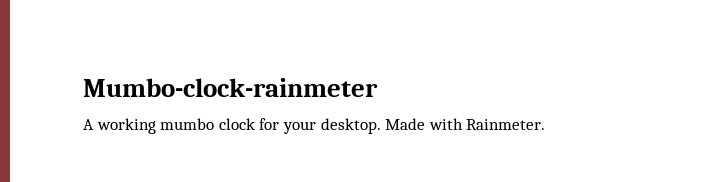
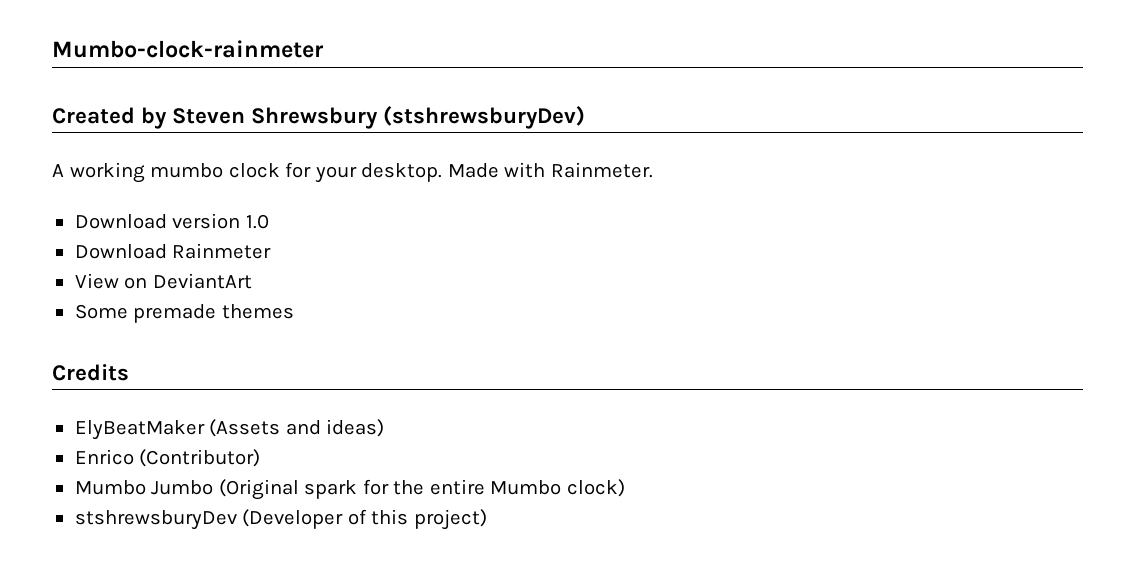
+ Created by Steven Shrewsbury (stshrewsburyDev)
+ Download version 1.0
+ Download Rainmeter
+ View on DeviantArt
+ Some premade themes
+ Credits
+ ElyBeatMaker (Assets and ideas)
+ Enrico (Contributor)
+ Mumbo Jumbo (Original spark for the entire Mumbo clock)
+ stshrewsburyDev (Developer of this project)

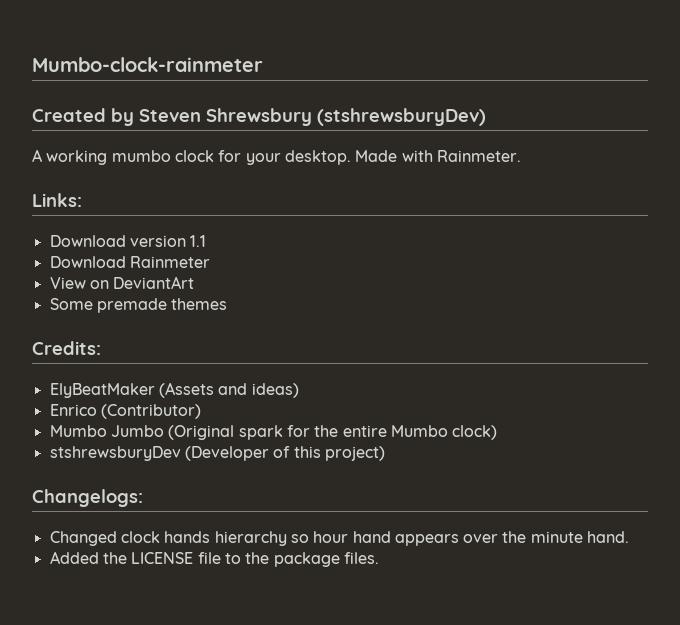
+ Links:
- Download version 1.0
+ Download version 1.1
- Credits
+ Credits:
+ Changelogs:
+ Changed clock hands hierarchy so hour hand appears over the minute hand.
+ Added the LICENSE file to the package files.

